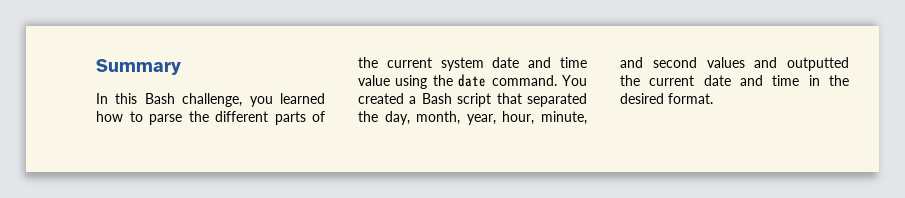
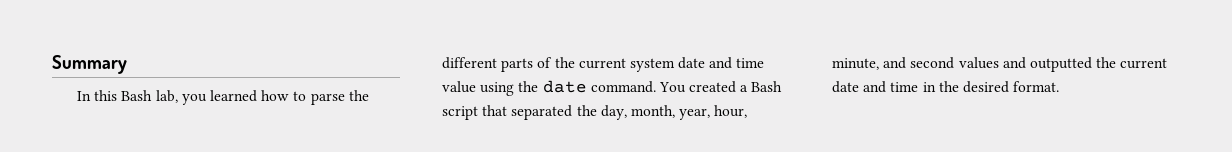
- In this Bash challenge, you learned how to parse the different parts of the current system date and time value using the date command.
+ In this Bash lab, you learned how to parse the different parts of the current system date and time value using the date command.

